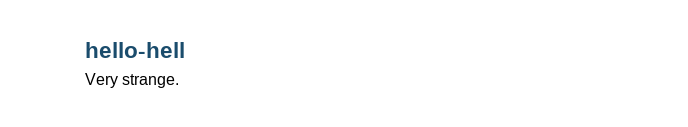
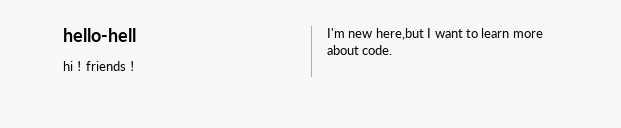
- Very strange.
+ hi！friends！
+ I'm new here,but I want to learn more about code.

